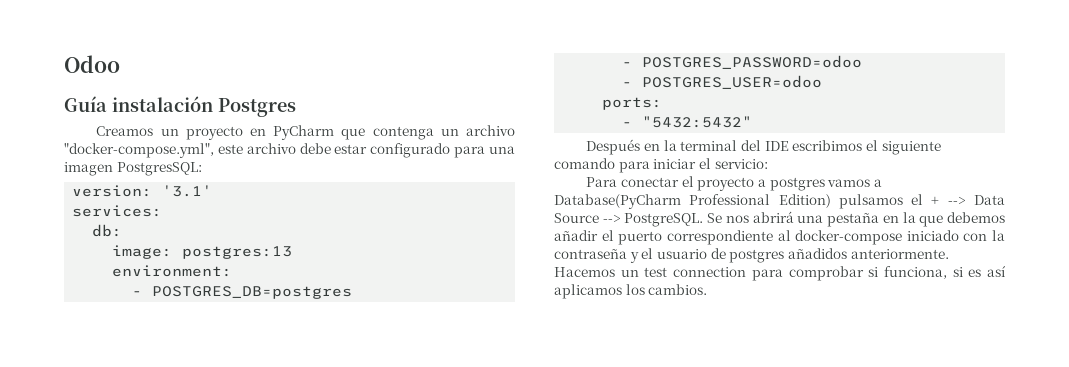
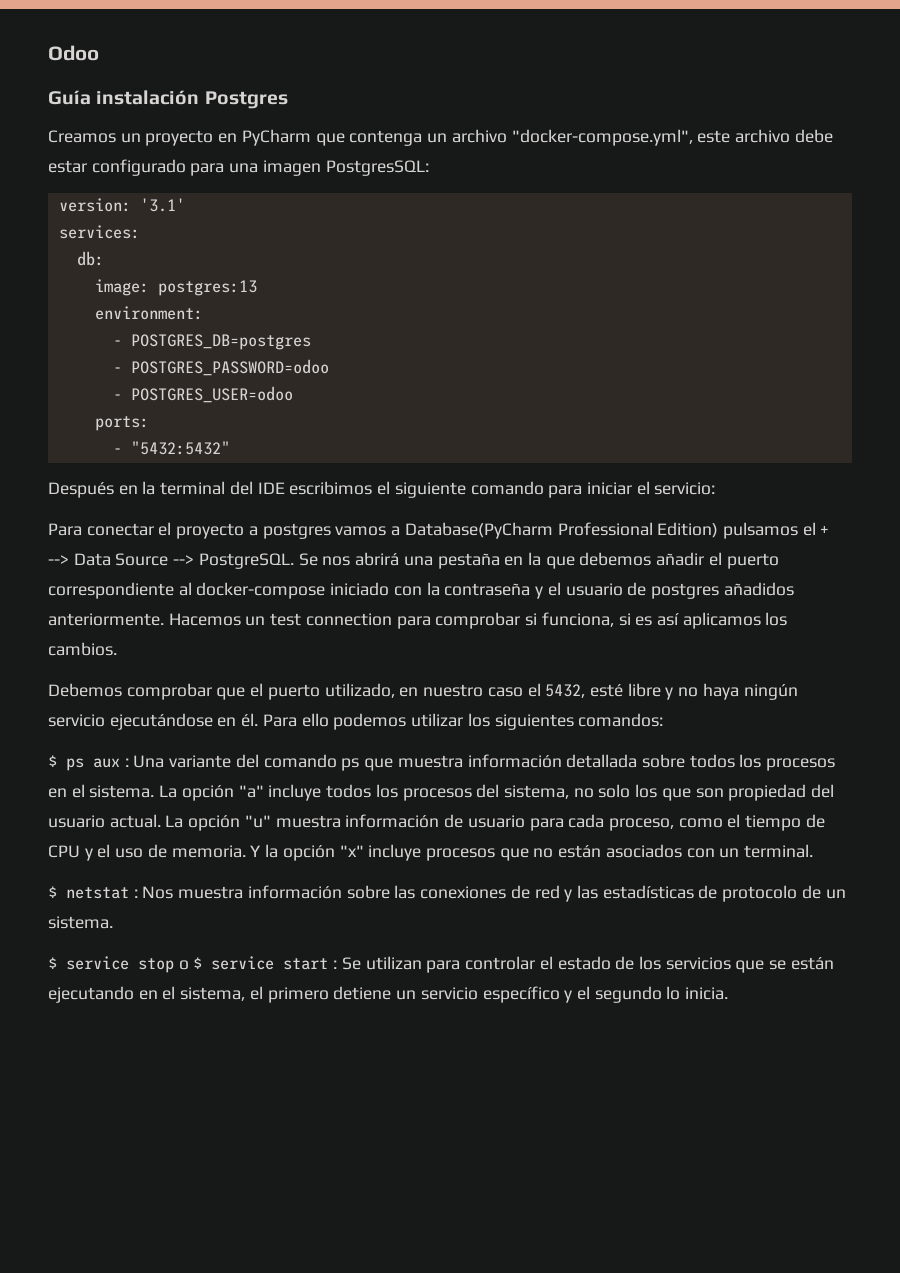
+ Debemos comprobar que el puerto utilizado, en nuestro caso el 5432, esté libre y no haya ningún servicio ejecutándose en él. Para ello podemos utilizar los siguientes comandos:
+ $ ps aux : Una variante del comando ps que muestra información detallada sobre todos los procesos en el sistema. La opción "a" incluye todos los procesos del sistema, no solo los que son propiedad del usuario actual. La opción "u" muestra información de usuario para cada proceso, como el tiempo de CPU y el uso de memoria. Y la opción "x" incluye procesos que no están asociados con un terminal.
+ $ netstat : Nos muestra información sobre las conexiones de red y las estadísticas de protocolo de un sistema.
+ $ service stop o $ service start : Se utilizan para controlar el estado de los servicios que se están ejecutando en el sistema, el primero detiene un servicio específico y el segundo lo inicia.

